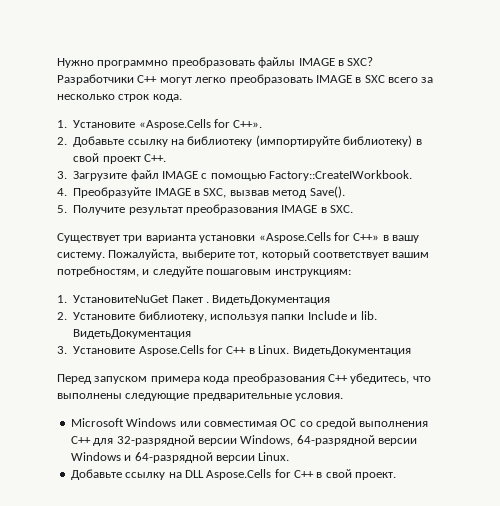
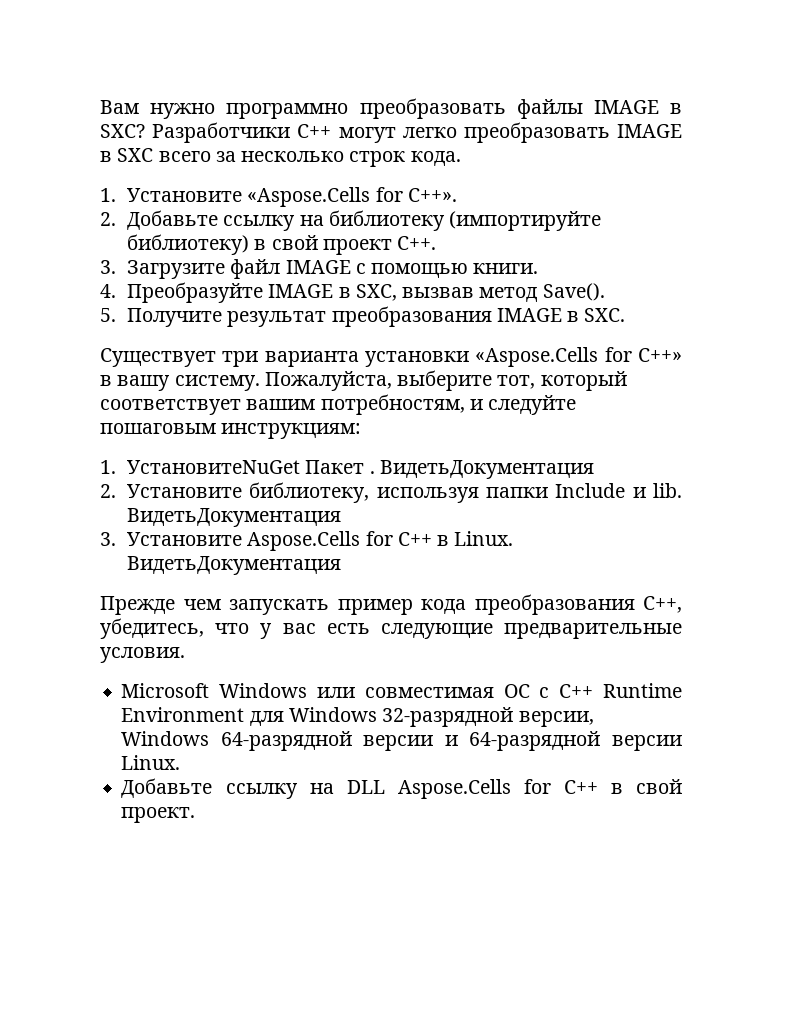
- Нужно программно преобразовать файлы IMAGE в SXC?
+ Вам нужно программно преобразовать файлы IMAGE в SXC?
- 3. Загрузите файл IMAGE с помощью Factory::CreateIWorkbook.
+ 3. Загрузите файл IMAGE с помощью книги.
- Перед запуском примера кода преобразования C++ убедитесь, что выполнены следующие предварительные условия.
+ Прежде чем запускать пример кода преобразования C++, убедитесь, что у вас есть следующие предварительные условия.
- Microsoft Windows или совместимая ОС со средой выполнения C++ для 32-разрядной версии Windows, 64-разрядной версии Windows и 64-разрядной версии Linux.
+ Microsoft Windows или совместимая ОС с C++ Runtime Environment для Windows 32-разрядной версии, Windows 64-разрядной версии и 64-разрядной версии Linux.

